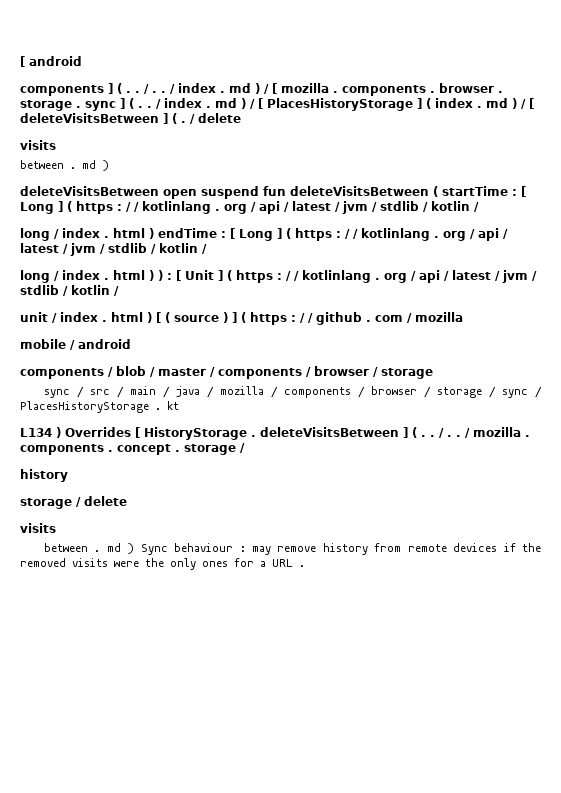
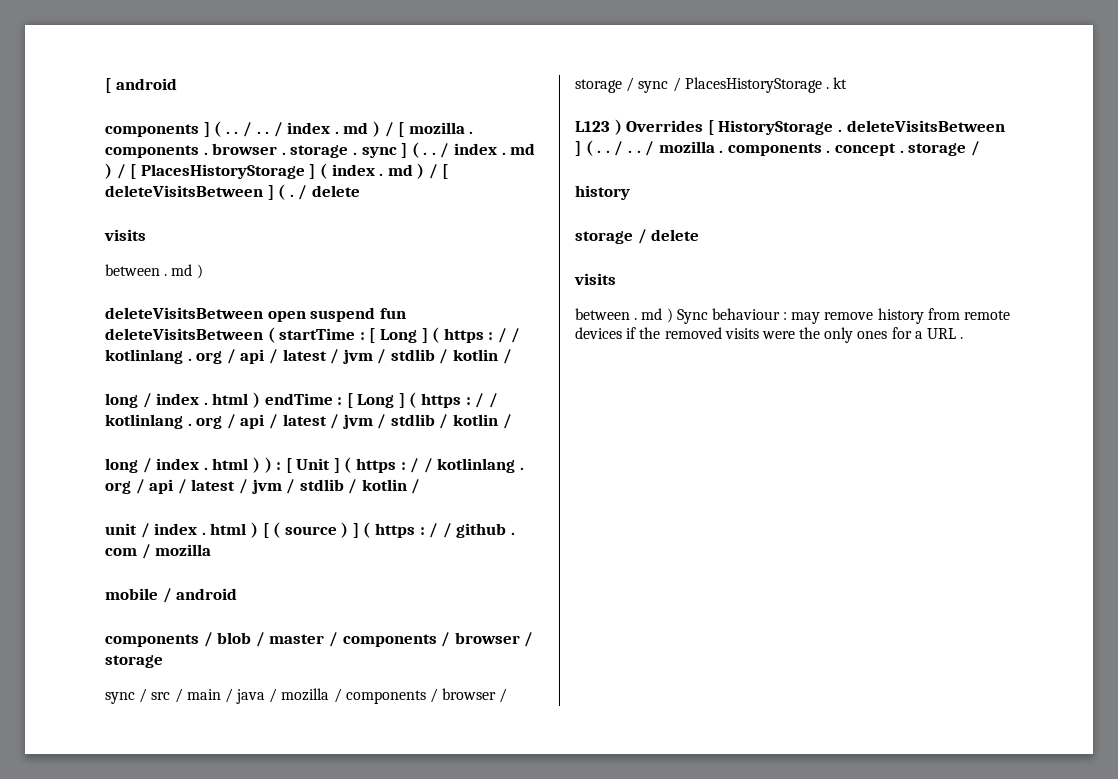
- L134 ) Overrides [ HistoryStorage . deleteVisitsBetween ] ( . .
+ L123 ) Overrides [ HistoryStorage . deleteVisitsBetween ] ( . .

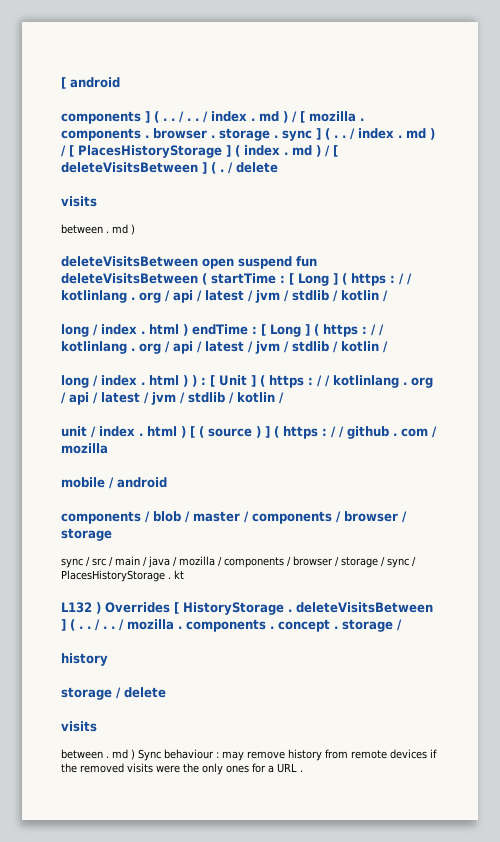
- L123 ) Overrides [ HistoryStorage . deleteVisitsBetween ] ( . .
+ L132 ) Overrides [ HistoryStorage . deleteVisitsBetween ] ( . .

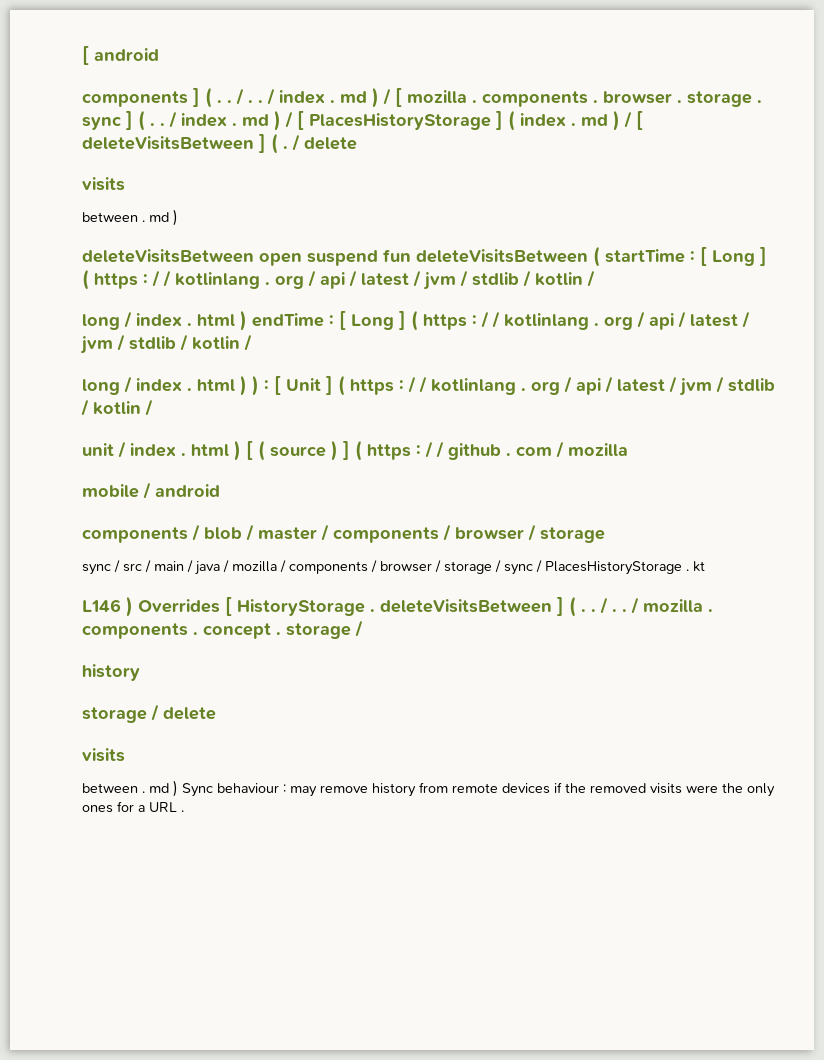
- L132 ) Overrides [ HistoryStorage . deleteVisitsBetween ] ( . .
+ L146 ) Overrides [ HistoryStorage . deleteVisitsBetween ] ( . .

